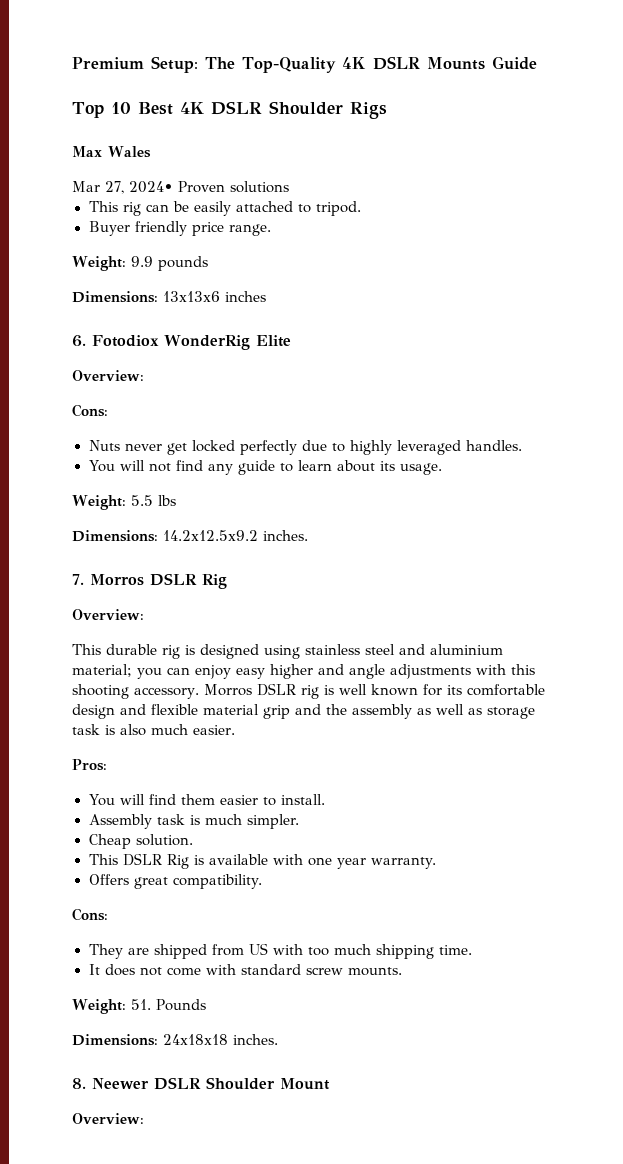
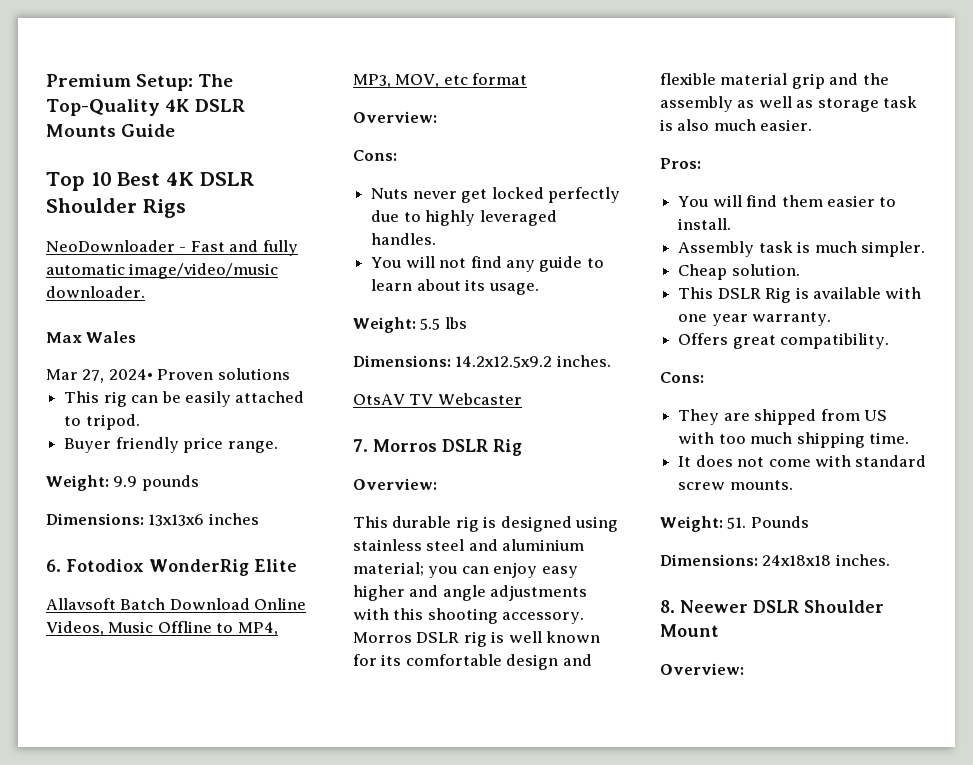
+ NeoDownloader - Fast and fully automatic image/video/music downloader.
+ Allavsoft Batch Download Online Videos, Music Offline to MP4, MP3, MOV, etc format
+ OtsAV TV Webcaster

